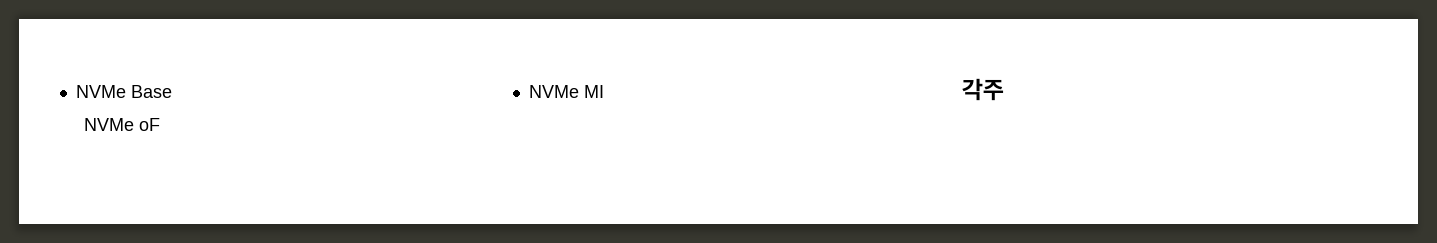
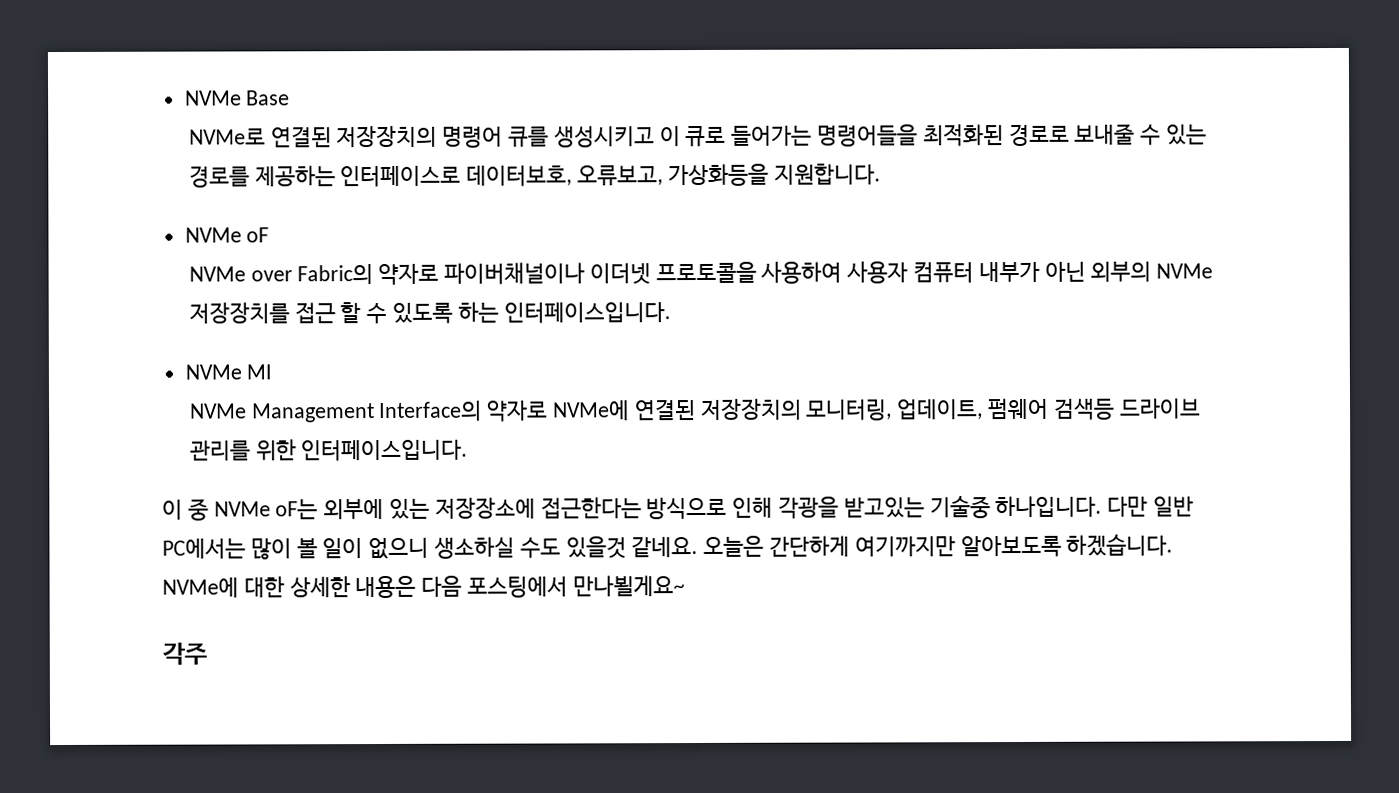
+ NVMe로 연결된 저장장치의 명령어 큐를 생성시키고 이 큐로 들어가는 명령어들을 최적화된 경로로 보내줄 수 있는 경로를 제공하는 인터페이스로 데이터보호, 오류보고, 가상화등을 지원합니다.
  NVMe oF
+ NVMe over Fabric의 약자로 파이버채널이나 이더넷 프로토콜을 사용하여 사용자 컴퓨터 내부가 아닌 외부의 NVMe 저장장치를 접근 할 수 있도록 하는 인터페이스입니다.
  NVMe MI
+ NVMe Management Interface의 약자로 NVMe에 연결된 저장장치의 모니터링, 업데이트, 펌웨어 검색등 드라이브 관리를 위한 인터페이스입니다.
+ 이 중 NVMe oF는 외부에 있는 저장장소에 접근한다는 방식으로 인해 각광을 받고있는 기술중 하나입니다. 다만 일반 PC에서는 많이 볼 일이 없으니 생소하실 수도 있을것 같네요. 오늘은 간단하게 여기까지만 알아보도록 하겠습니다. NVMe에 대한 상세한 내용은 다음 포스팅에서 만나뵐게요~

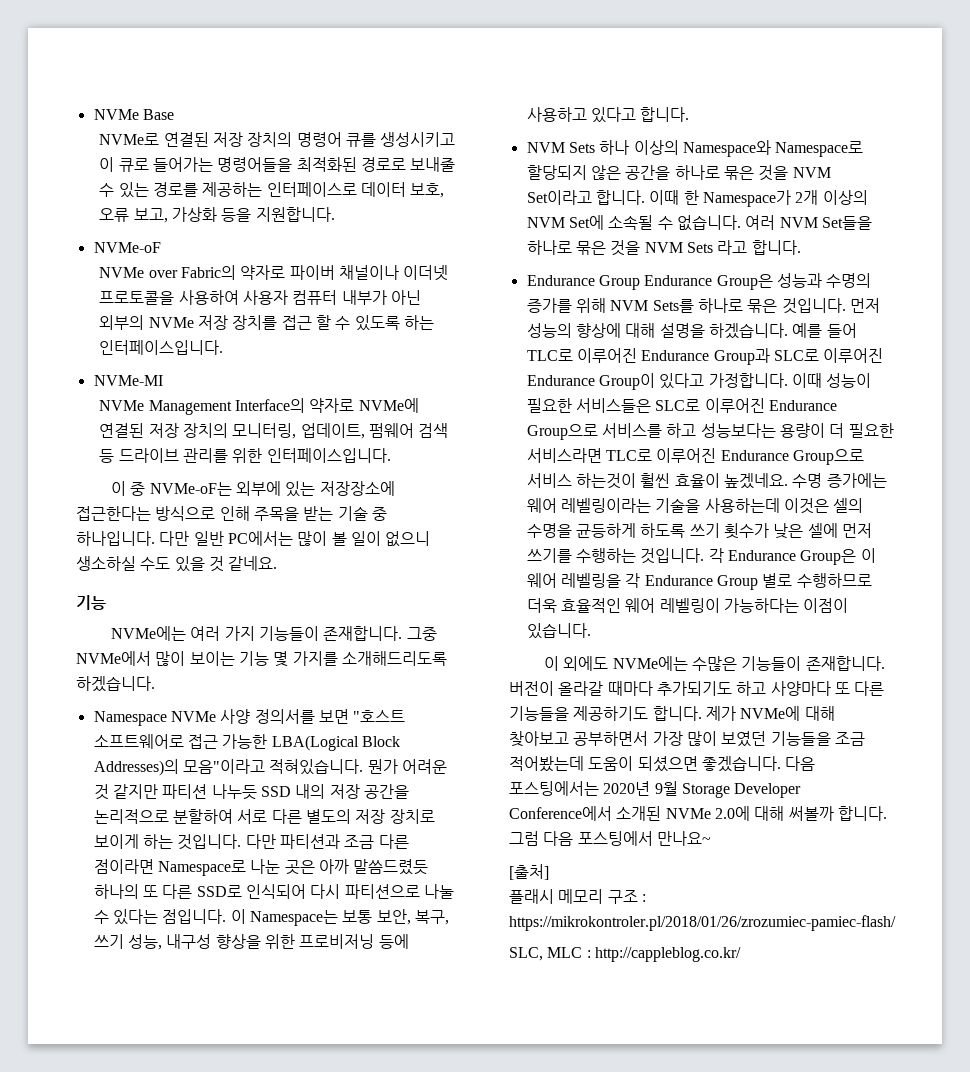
- NVMe로 연결된 저장장치의 명령어 큐를 생성시키고 이 큐로 들어가는 명령어들을 최적화된 경로로 보내줄 수 있는 경로를 제공하는 인터페이스로 데이터보호, 오류보고, 가상화등을 지원합니다.
+ NVMe로 연결된 저장 장치의 명령어 큐를 생성시키고 이 큐로 들어가는 명령어들을 최적화된 경로로 보내줄 수 있는 경로를 제공하는 인터페이스로 데이터 보호, 오류 보고, 가상화 등을 지원합니다.
- NVMe oF
+ NVMe-oF
- NVMe over Fabric의 약자로 파이버채널이나 이더넷 프로토콜을 사용하여 사용자 컴퓨터 내부가 아닌 외부의 NVMe 저장장치를 접근 할 수 있도록 하는 인터페이스입니다.
+ NVMe over Fabric의 약자로 파이버 채널이나 이더넷 프로토콜을 사용하여 사용자 컴퓨터 내부가 아닌 외부의 NVMe 저장 장치를 접근 할 수 있도록 하는 인터페이스입니다.
- NVMe MI
+ NVMe-MI
- NVMe Management Interface의 약자로 NVMe에 연결된 저장장치의 모니터링, 업데이트, 펌웨어 검색등 드라이브 관리를 위한 인터페이스입니다.
+ NVMe Management Interface의 약자로 NVMe에 연결된 저장 장치의 모니터링, 업데이트, 펌웨어 검색 등 드라이브 관리를 위한 인터페이스입니다.
- 이 중 NVMe oF는 외부에 있는 저장장소에 접근한다는 방식으로 인해 각광을 받고있는 기술중 하나입니다.
+ 이 중 NVMe-oF는 외부에 있는 저장장소에 접근한다는 방식으로 인해 주목을 받는 기술 중 하나입니다.
- 다만 일반 PC에서는 많이 볼 일이 없으니 생소하실 수도 있을것 같네요. 오늘은 간단하게 여기까지만 알아보도록 하겠습니다. NVMe에 대한 상세한 내용은 다음 포스팅에서 만나뵐게요~
- 각주
+ 다만 일반 PC에서는 많이 볼 일이 없으니 생소하실 수도 있을 것 같네요.
+ 기능
+ NVMe에는 여러 가지 기능들이 존재합니다. 그중 NVMe에서 많이 보이는 기능 몇 가지를 소개해드리도록 하겠습니다.
+ Namespace NVMe 사양 정의서를 보면 "호스트 소프트웨어로 접근 가능한 LBA(Logical Block Addresses)의 모음"이라고 적혀있습니다. 뭔가 어려운 것 같지만 파티션 나누듯 SSD 내의 저장 공간을 논리적으로 분할하여 서로 다른 별도의 저장 장치로 보이게 하는 것입니다. 다만 파티션과 조금 다른 점이라면 Namespace로 나눈 곳은 아까 말씀드렸듯 하나의 또 다른 SSD로 인식되어 다시 파티션으로 나눌 수 있다는 점입니다. 이 Namespace는 보통 보안, 복구, 쓰기 성능, 내구성 향상을 위한 프로비저닝 등에 사용하고 있다고 합니다.
+ NVM Sets 하나 이상의 Namespace와 Namespace로 할당되지 않은 공간을 하나로 묶은 것을 NVM Set이라고 합니다. 이때 한 Namespace가 2개 이상의 NVM Set에 소속될 수 없습니다. 여러 NVM Set들을 하나로 묶은 것을 NVM Sets 라고 합니다.
+ Endurance Group Endurance Group은 성능과 수명의 증가를 위해 NVM Sets를 하나로 묶은 것입니다. 먼저 성능의 향상에 대해 설명을 하겠습니다. 예를 들어 TLC로 이루어진 Endurance Group과 SLC로 이루어진 Endurance Group이 있다고 가정합니다. 이때 성능이 필요한 서비스들은 SLC로 이루어진 Endurance Group으로 서비스를 하고 성능보다는 용량이 더 필요한 서비스라면 TLC로 이루어진 Endurance Group으로 서비스 하는것이 훨씬 효율이 높겠네요. 수명 증가에는 웨어 레벨링이라는 기술을 사용하는데 이것은 셀의 수명을 균등하게 하도록 쓰기 횟수가 낮은 셀에 먼저 쓰기를 수행하는 것입니다. 각 Endurance Group은 이 웨어 레벨링을 각 Endurance Group 별로 수행하므로 더욱 효율적인 웨어 레벨링이 가능하다는 이점이 있습니다.
+ 이 외에도 NVMe에는 수많은 기능들이 존재합니다. 버전이 올라갈 때마다 추가되기도 하고 사양마다 또 다른 기능들을 제공하기도 합니다. 제가 NVMe에 대해 찾아보고 공부하면서 가장 많이 보였던 기능들을 조금 적어봤는데 도움이 되셨으면 좋겠습니다. 다음 포스팅에서는 2020년 9월 Storage Developer Conference에서 소개된 NVMe 2.0에 대해 써볼까 합니다. 그럼 다음 포스팅에서 만나요~
+ [출처]
+ 플래시 메모리 구조 : https://mikrokontroler.pl/2018/01/26/zrozumiec-pamiec-flash/
+ SLC, MLC : http://cappleblog.co.kr/

